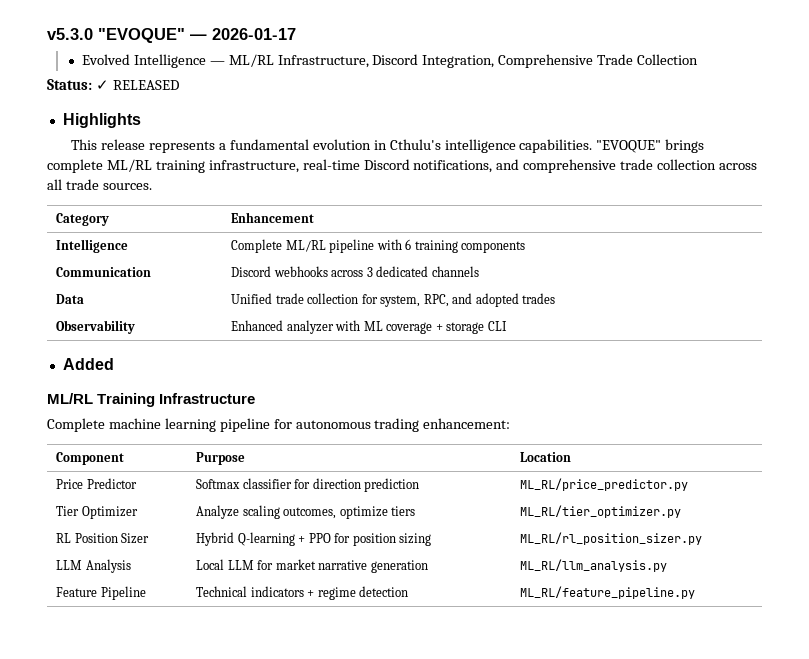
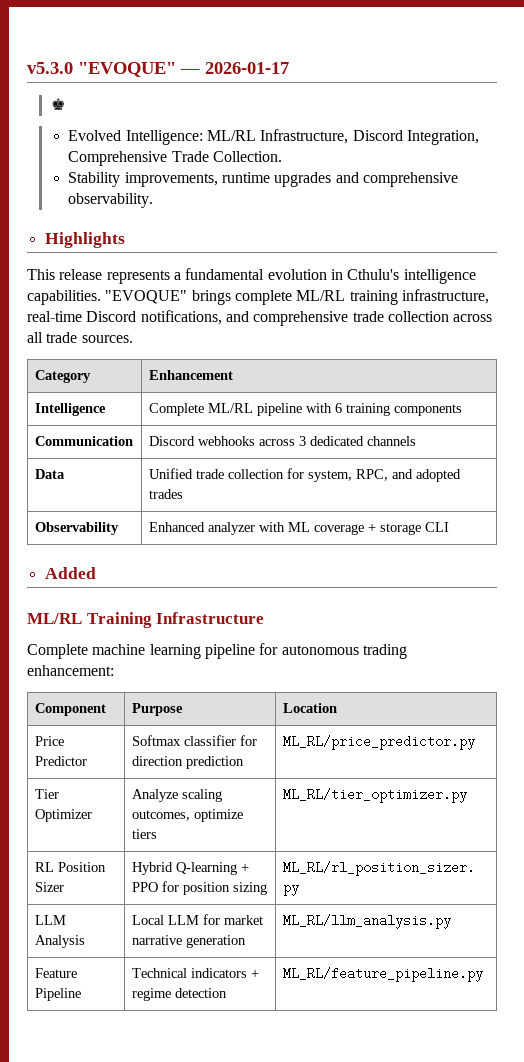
+ ♚
- Evolved Intelligence — ML/RL Infrastructure, Discord Integration, Comprehensive Trade Collection
- Status: ✓ RELEASED
+ Evolved Intelligence: ML/RL Infrastructure, Discord Integration, Comprehensive Trade Collection.
+ Stability improvements, runtime upgrades and comprehensive observability.

